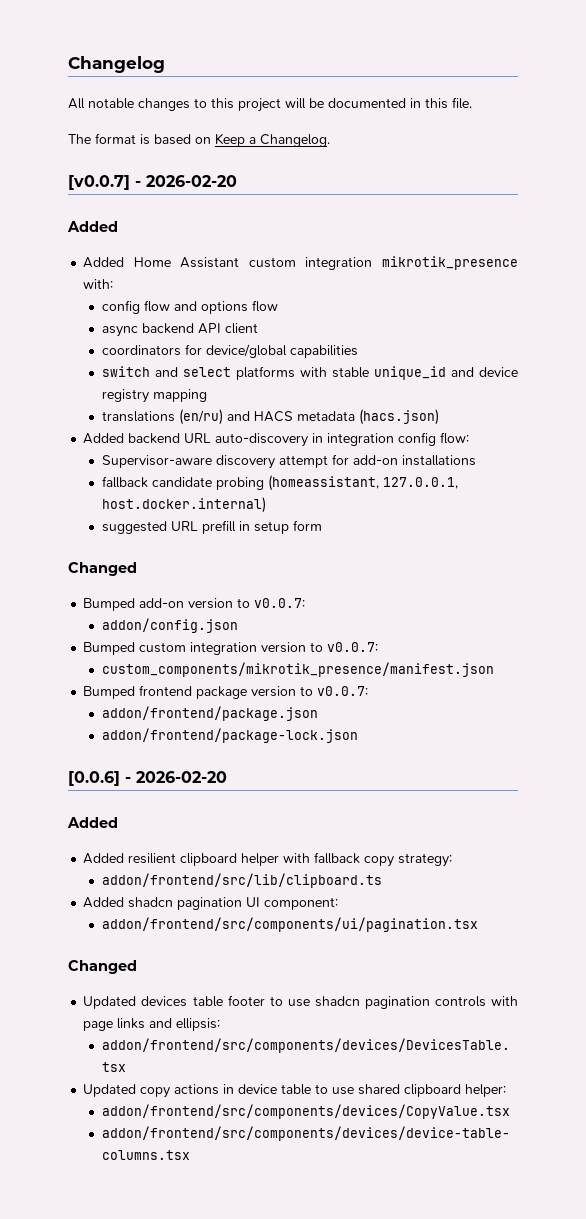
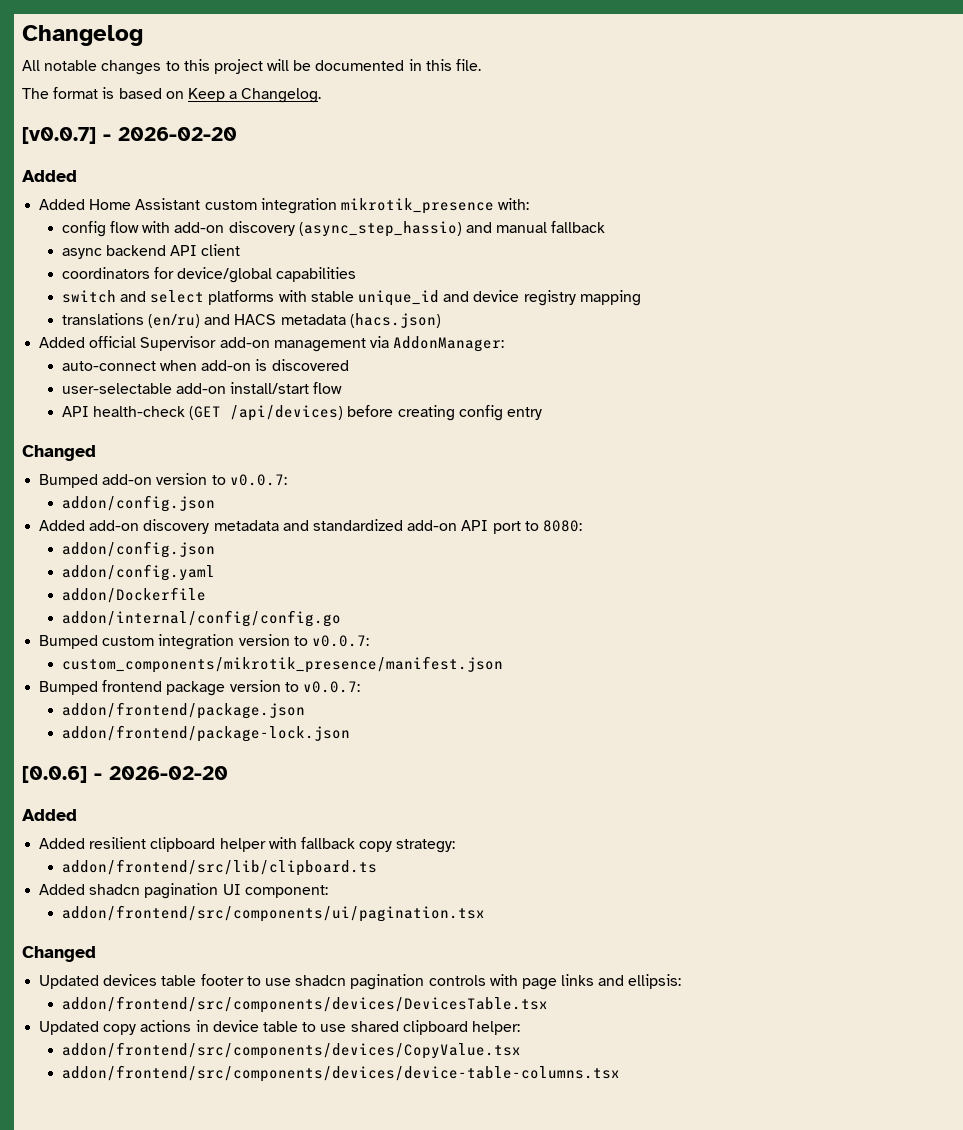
- config flow and options flow
+ config flow with add-on discovery (async_step_hassio) and manual fallback
- Added backend URL auto-discovery in integration config flow:
- Supervisor-aware discovery attempt for add-on installations
- fallback candidate probing (homeassistant, 127.0.0.1, host.docker.internal)
- suggested URL prefill in setup form
+ Added official Supervisor add-on management via AddonManager:
+ auto-connect when add-on is discovered
+ user-selectable add-on install/start flow
+ API health-check (GET /api/devices) before creating config entry
+ Added add-on discovery metadata and standardized add-on API port to 8080:
+ addon/config.json
+ addon/config.yaml
+ addon/Dockerfile
+ addon/internal/config/config.go

